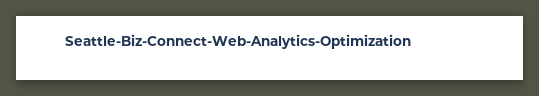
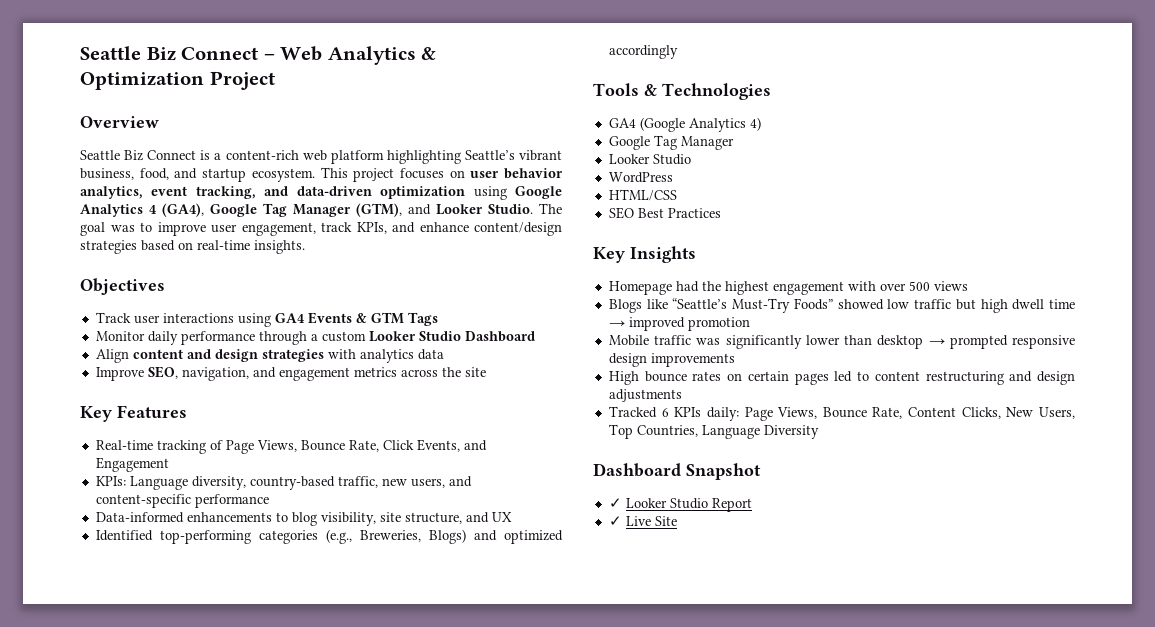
- Seattle-Biz-Connect-Web-Analytics-Optimization
+ Seattle Biz Connect – Web Analytics & Optimization Project
+ Overview
+ Seattle Biz Connect is a content-rich web platform highlighting Seattle’s vibrant business, food, and startup ecosystem. This project focuses on user behavior analytics, event tracking, and data-driven optimization using Google Analytics 4 (GA4), Google Tag Manager (GTM), and Looker Studio. The goal was to improve user engagement, track KPIs, and enhance content/design strategies based on real-time insights.
+ Objectives
+ Track user interactions using GA4 Events & GTM Tags
+ Monitor daily performance through a custom Looker Studio Dashboard
+ Align content and design strategies with analytics data
+ Improve SEO, navigation, and engagement metrics across the site
+ Key Features
+ Real-time tracking of Page Views, Bounce Rate, Click Events, and Engagement
+ KPIs: Language diversity, country-based traffic, new users, and content-specific performance
+ Data-informed enhancements to blog visibility, site structure, and UX
+ Identified top-performing categories (e.g., Breweries, Blogs) and optimized accordingly
+ Tools & Technologies
+ GA4 (Google Analytics 4)
+ Google Tag Manager
+ Looker Studio
+ WordPress
+ HTML/CSS
+ SEO Best Practices
+ Key Insights
+ Homepage had the highest engagement with over 500 views
+ Blogs like “Seattle’s Must-Try Foods” showed low traffic but high dwell time → improved promotion
+ Mobile traffic was significantly lower than desktop → prompted responsive design improvements
+ High bounce rates on certain pages led to content restructuring and design adjustments
+ Tracked 6 KPIs daily: Page Views, Bounce Rate, Content Clicks, New Users, Top Countries, Language Diversity
+ Dashboard Snapshot
+ ✓ Looker Studio Report
+ ✓ Live Site

